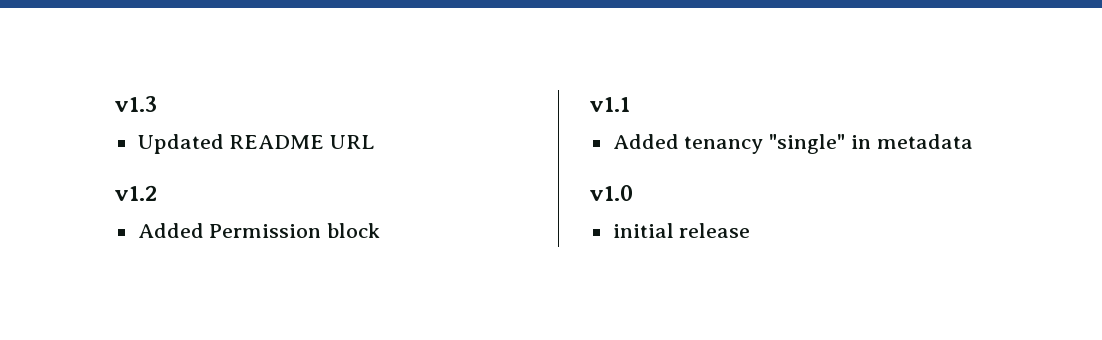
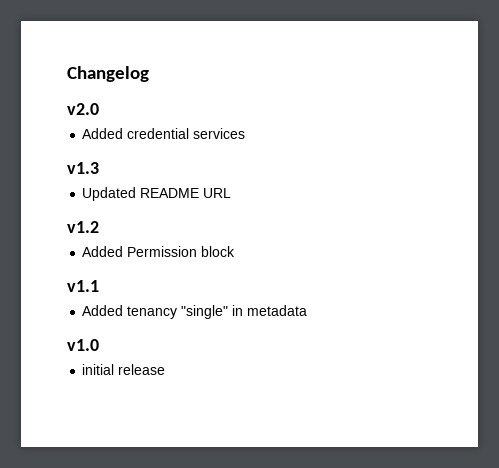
+ Changelog
+ v2.0
+ Added credential services

